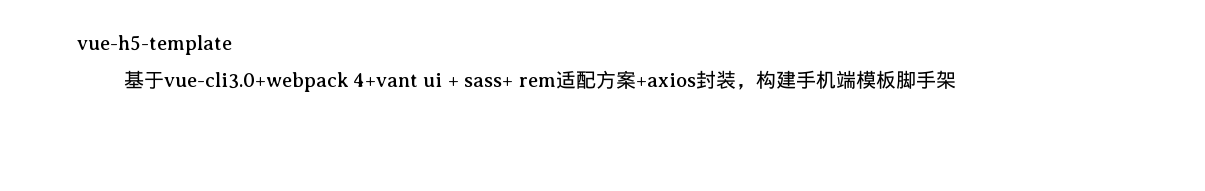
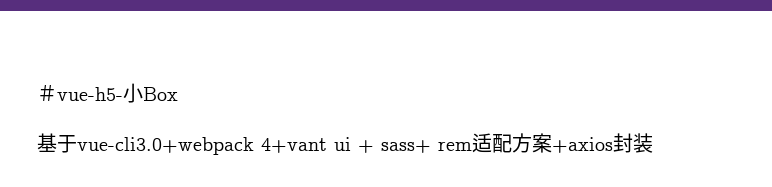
- vue-h5-template
+ ＃vue-h5-小Box
- 基于vue-cli3.0+webpack 4+vant ui + sass+ rem适配方案+axios封装，构建手机端模板脚手架
+ 基于vue-cli3.0+webpack 4+vant ui + sass+ rem适配方案+axios封装

